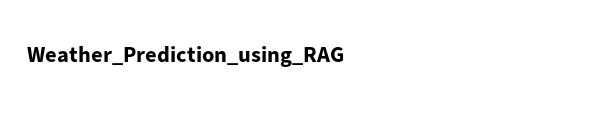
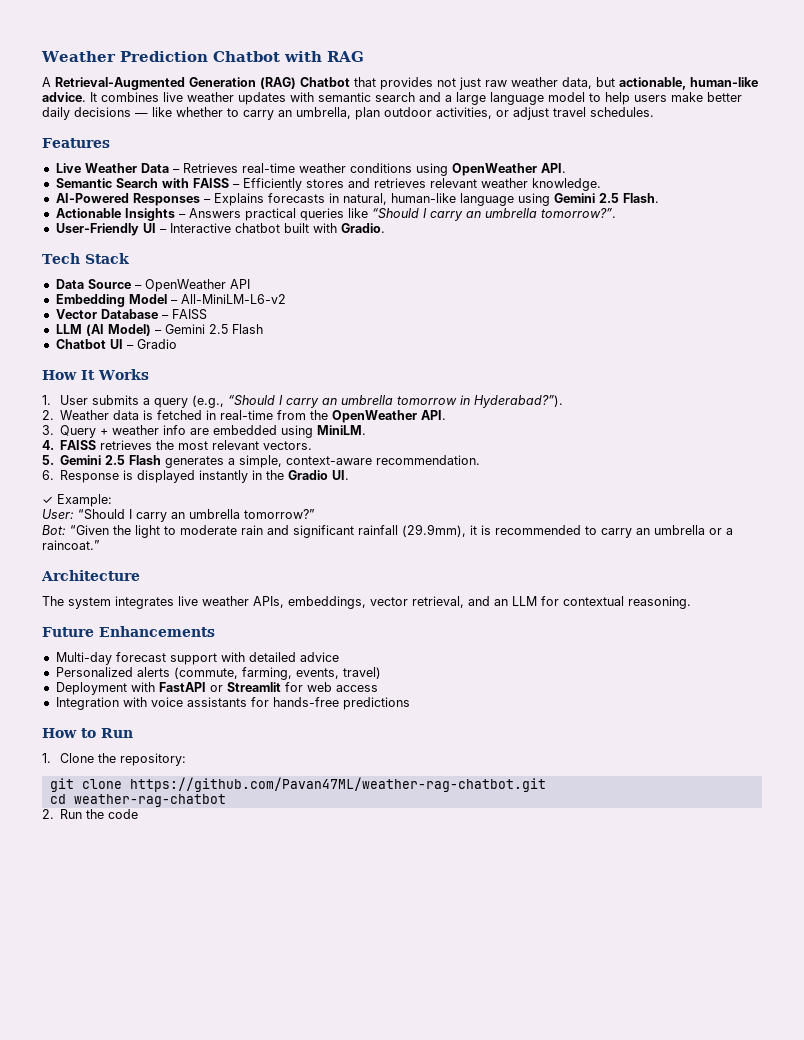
- Weather_Prediction_using_RAG
+ Weather Prediction Chatbot with RAG
+ A Retrieval-Augmented Generation (RAG) Chatbot that provides not just raw weather data, but actionable, human-like advice. It combines live weather updates with semantic search and a large language model to help users make better daily decisions — like whether to carry an umbrella, plan outdoor activities, or adjust travel schedules.
+ Features
+ Live Weather Data – Retrieves real-time weather conditions using OpenWeather API.
+ Semantic Search with FAISS – Efficiently stores and retrieves relevant weather knowledge.
+ AI-Powered Responses – Explains forecasts in natural, human-like language using Gemini 2.5 Flash.
+ Actionable Insights – Answers practical queries like “Should I carry an umbrella tomorrow?”.
+ User-Friendly UI – Interactive chatbot built with Gradio.
+ Tech Stack
+ Data Source – OpenWeather API
+ Embedding Model – All-MiniLM-L6-v2
+ Vector Database – FAISS
+ LLM (AI Model) – Gemini 2.5 Flash
+ Chatbot UI – Gradio
+ How It Works
+ 1. User submits a query (e.g., “Should I carry an umbrella tomorrow in Hyderabad?”).
+ 2. Weather data is fetched in real-time from the OpenWeather API.
+ 3. Query + weather info are embedded using MiniLM.
+ 4. FAISS retrieves the most relevant vectors.
+ 5. Gemini 2.5 Flash generates a simple, context-aware recommendation.
+ 6. Response is displayed instantly in the Gradio UI.
+ ✓ Example:
+ User: “Should I carry an umbrella tomorrow?”
+ Bot: “Given the light to moderate rain and significant rainfall (29.9mm), it is recommended to carry an umbrella or a raincoat.”
+ Architecture
+ The system integrates live weather APIs, embeddings, vector retrieval, and an LLM for contextual reasoning.
+ Future Enhancements
+ Multi-day forecast support with detailed advice
+ Personalized alerts (commute, farming, events, travel)
+ Deployment with FastAPI or Streamlit for web access
+ Integration with voice assistants for hands-free predictions
+ How to Run
+ 1. Clone the repository:
+ git clone https://github.com/Pavan47ML/weather-rag-chatbot.git
+ cd weather-rag-chatbot
+ 2. Run the code

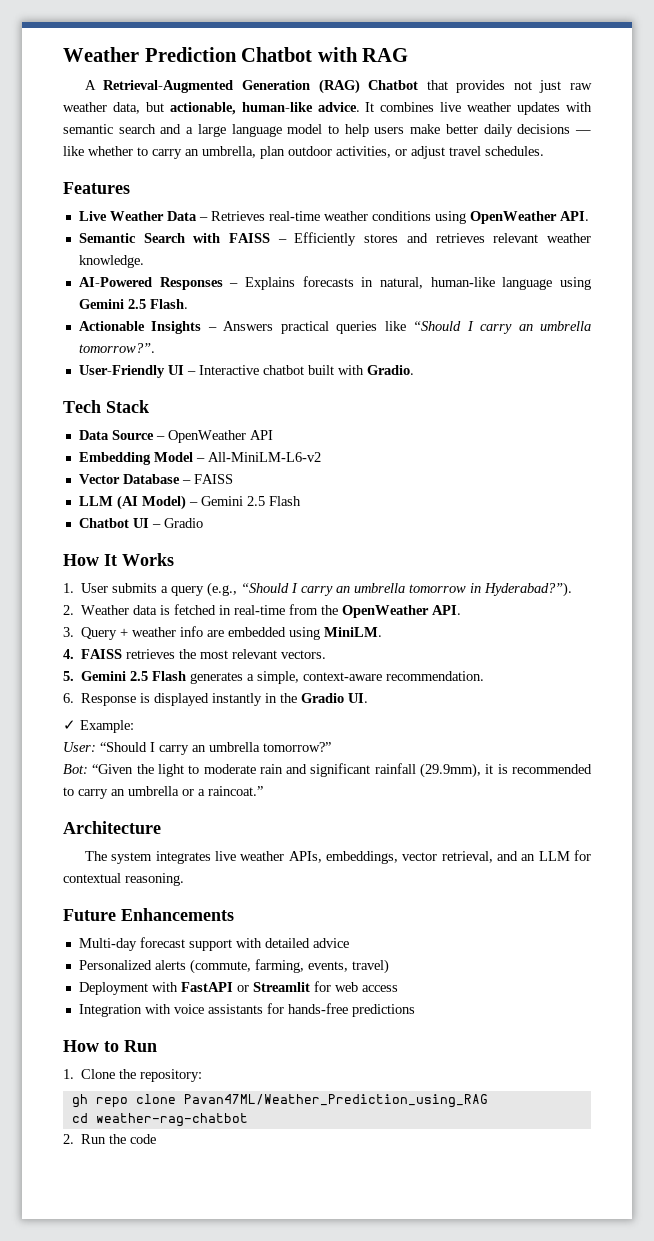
- git clone https://github.com/Pavan47ML/weather-rag-chatbot.git
+ gh repo clone Pavan47ML/Weather_Prediction_using_RAG

